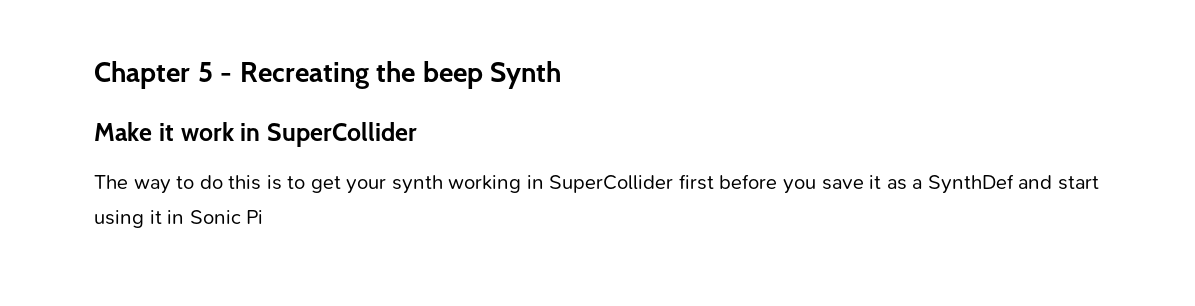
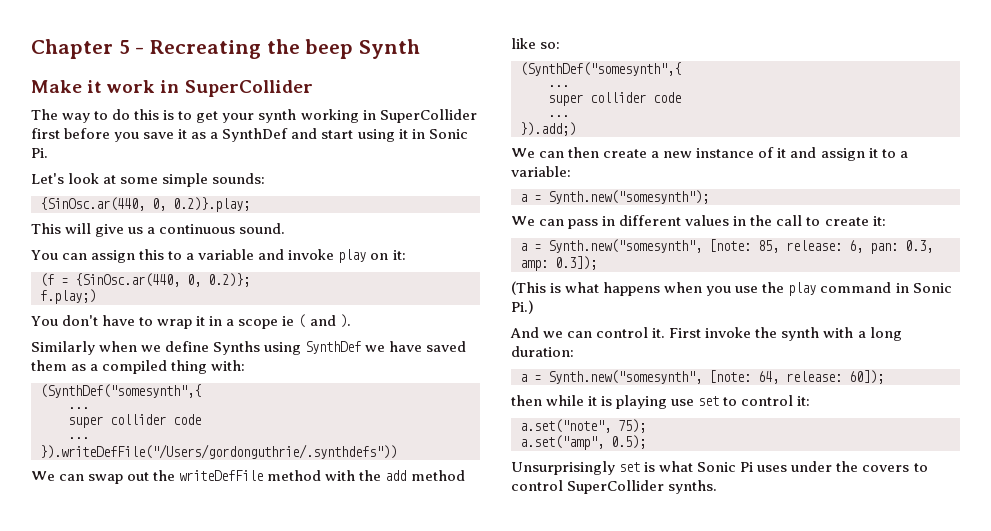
- The way to do this is to get your synth working in SuperCollider first before you save it as a SynthDef and start using it in Sonic Pi
+ The way to do this is to get your synth working in SuperCollider first before you save it as a SynthDef and start using it in Sonic Pi.
+ Let's look at some simple sounds:
+ {SinOsc.ar(440, 0, 0.2)}.play;
+ This will give us a continuous sound.
+ You can assign this to a variable and invoke play on it:
+ (f = {SinOsc.ar(440, 0, 0.2)};
+ f.play;)
+ You don't have to wrap it in a scope ie ( and ).
+ Similarly when we define Synths using SynthDef we have saved them as a compiled thing with:
+ (SynthDef("somesynth",{
+ ...
+ super collider code
+ ...
+ }).writeDefFile("/Users/gordonguthrie/.synthdefs"))
+ We can swap out the writeDefFile method with the add method like so:
+ (SynthDef("somesynth",{
+ ...
+ super collider code
+ ...
+ }).add;)
+ We can then create a new instance of it and assign it to a variable:
+ a = Synth.new("somesynth");
+ We can pass in different values in the call to create it:
+ a = Synth.new("somesynth", [note: 85, release: 6, pan: 0.3, amp: 0.3]);
+ (This is what happens when you use the play command in Sonic Pi.)
+ And we can control it. First invoke the synth with a long duration:
+ a = Synth.new("somesynth", [note: 64, release: 60]);
+ then while it is playing use set to control it:
+ a.set("note", 75);
+ a.set("amp", 0.5);
+ Unsurprisingly set is what Sonic Pi uses under the covers to control SuperCollider synths.

